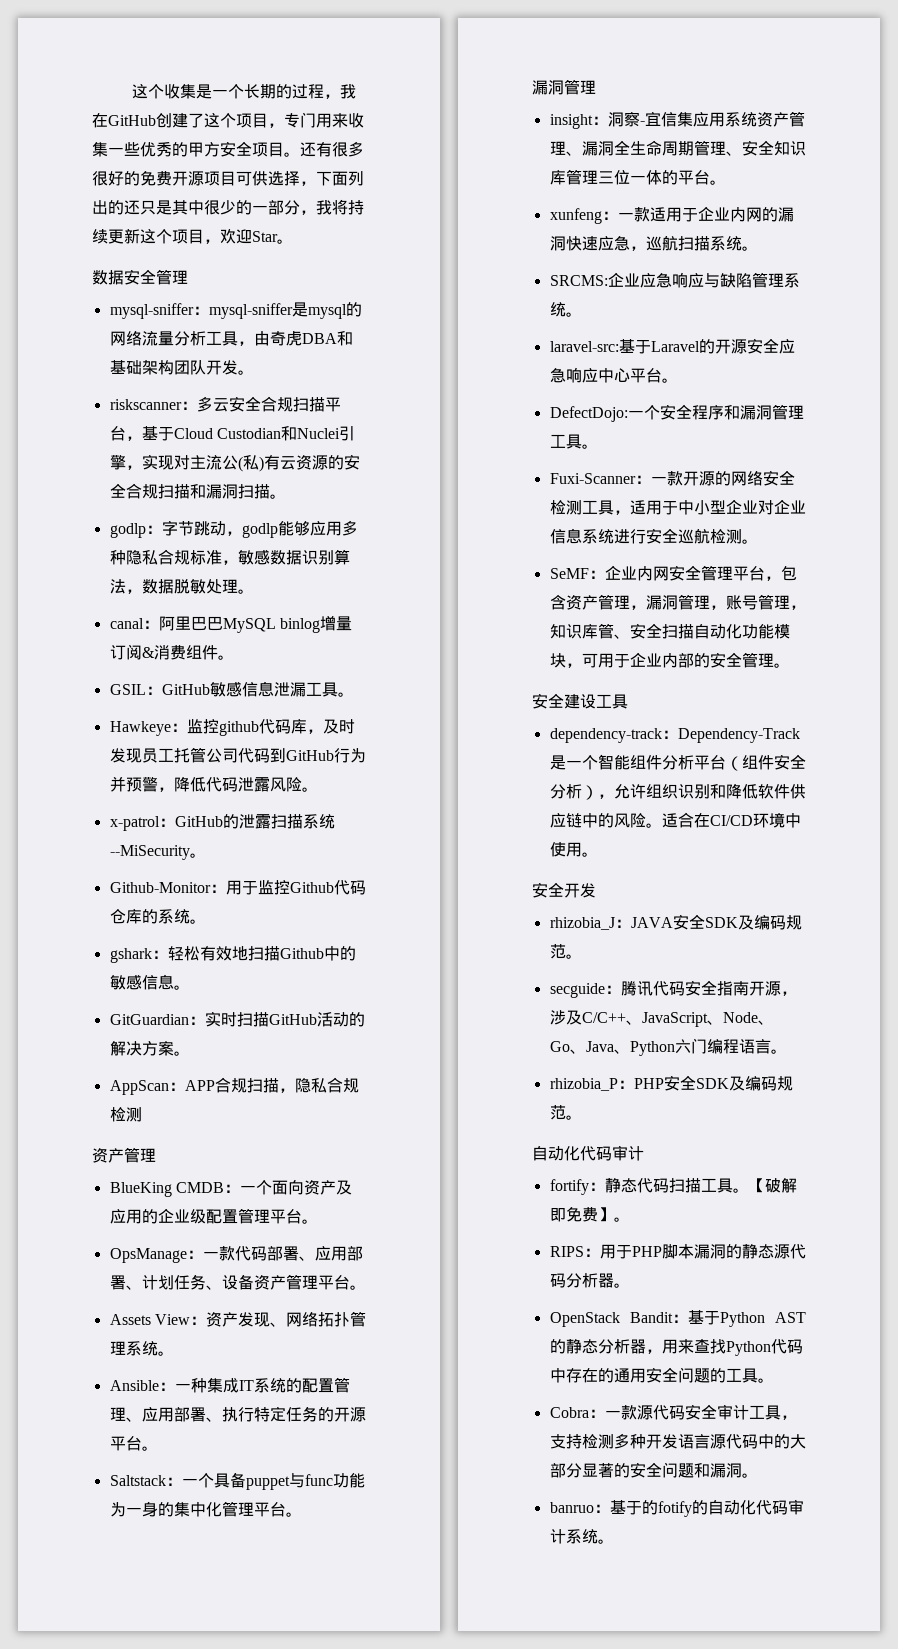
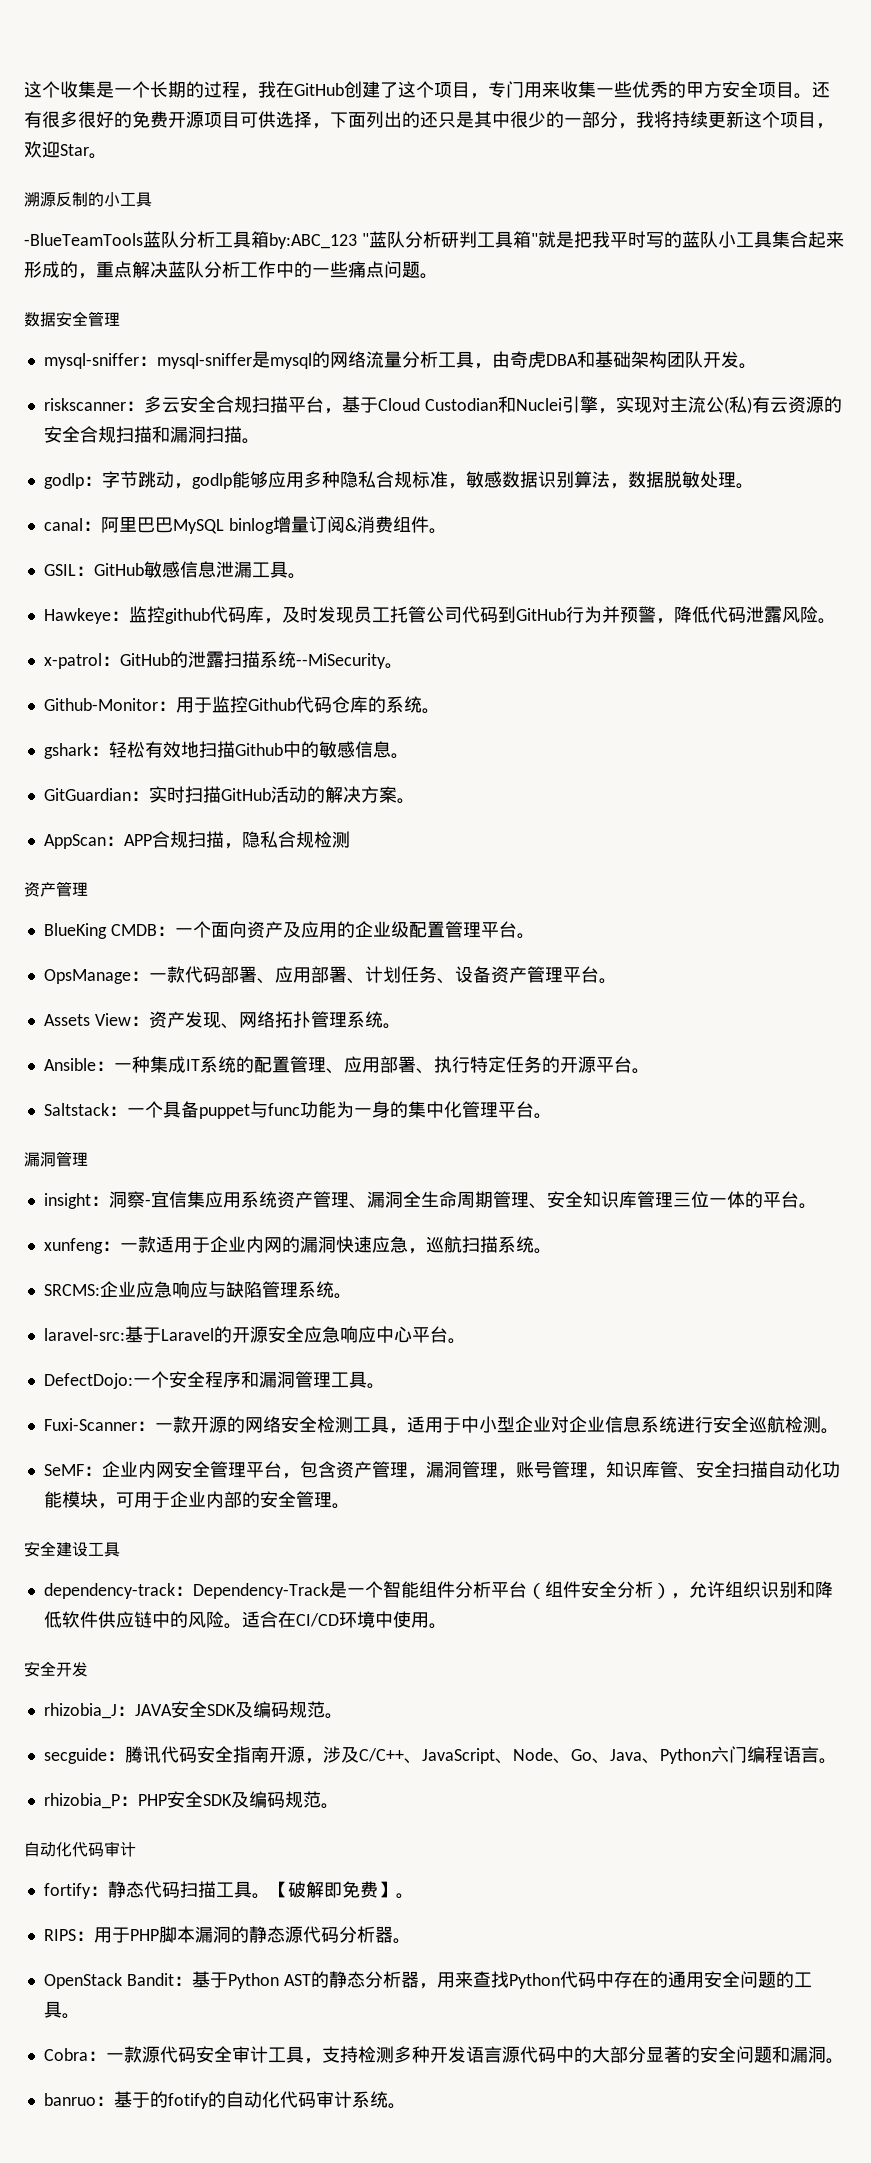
+ 溯源反制的小工具
+ -BlueTeamTools蓝队分析工具箱by:ABC_123 "蓝队分析研判工具箱"就是把我平时写的蓝队小工具集合起来形成的，重点解决蓝队分析工作中的一些痛点问题。

